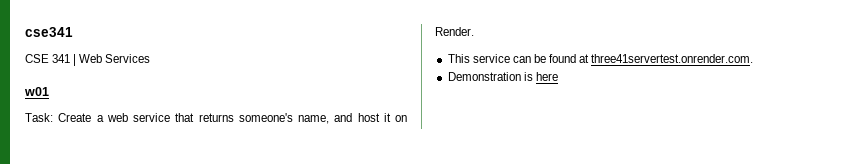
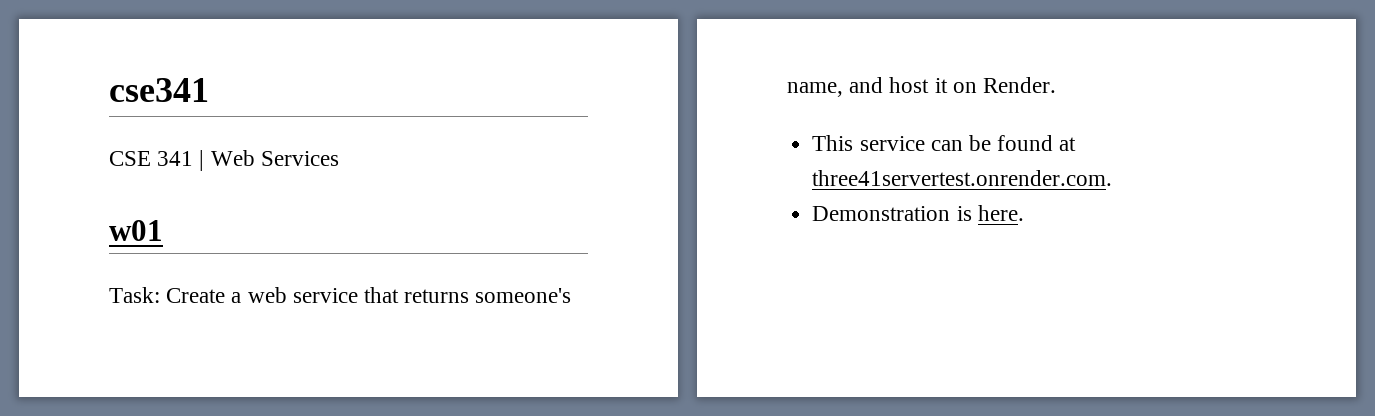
- Demonstration is here
+ Demonstration is here.

